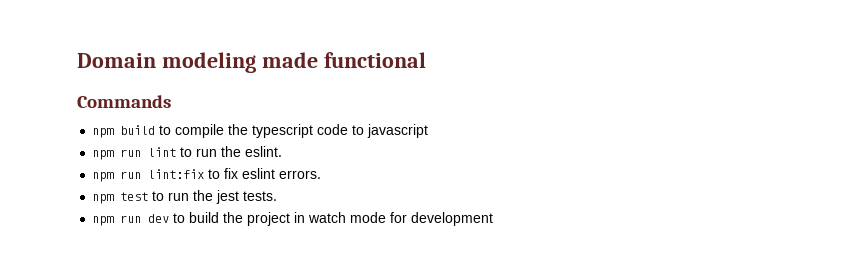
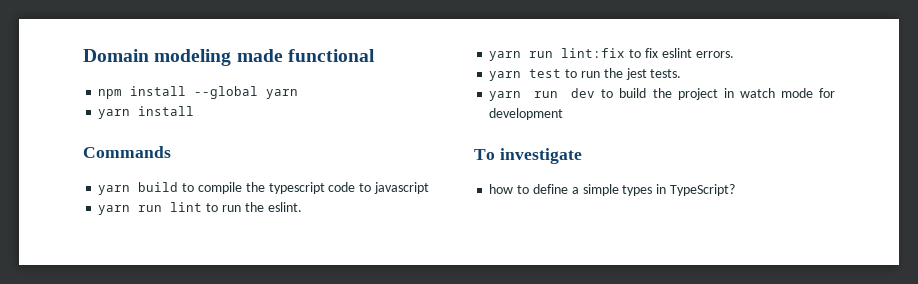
+ npm install --global yarn
+ yarn install
- npm build to compile the typescript code to javascript
+ yarn build to compile the typescript code to javascript
- npm run lint to run the eslint.
+ yarn run lint to run the eslint.
- npm run lint:fix to fix eslint errors.
+ yarn run lint:fix to fix eslint errors.
- npm test to run the jest tests.
+ yarn test to run the jest tests.
- npm run dev to build the project in watch mode for development
+ yarn run dev to build the project in watch mode for development
+ To investigate
+ how to define a simple types in TypeScript?

